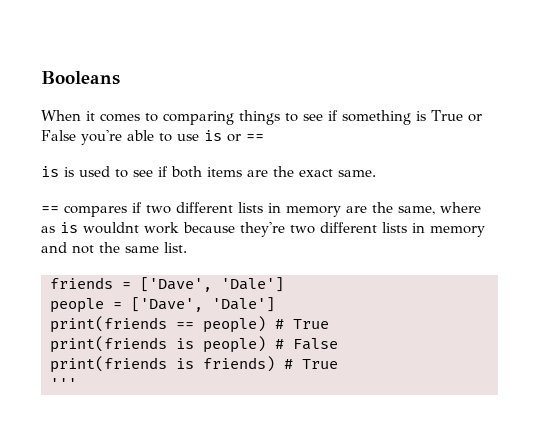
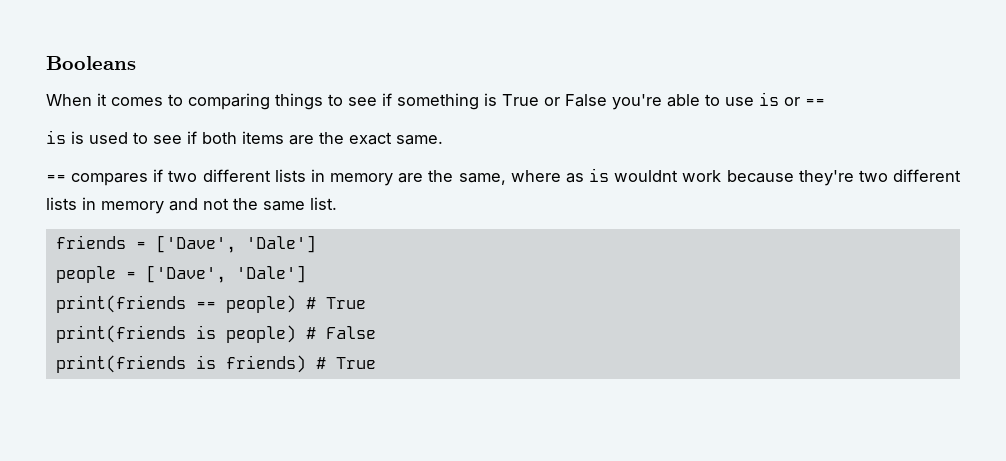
- '''

